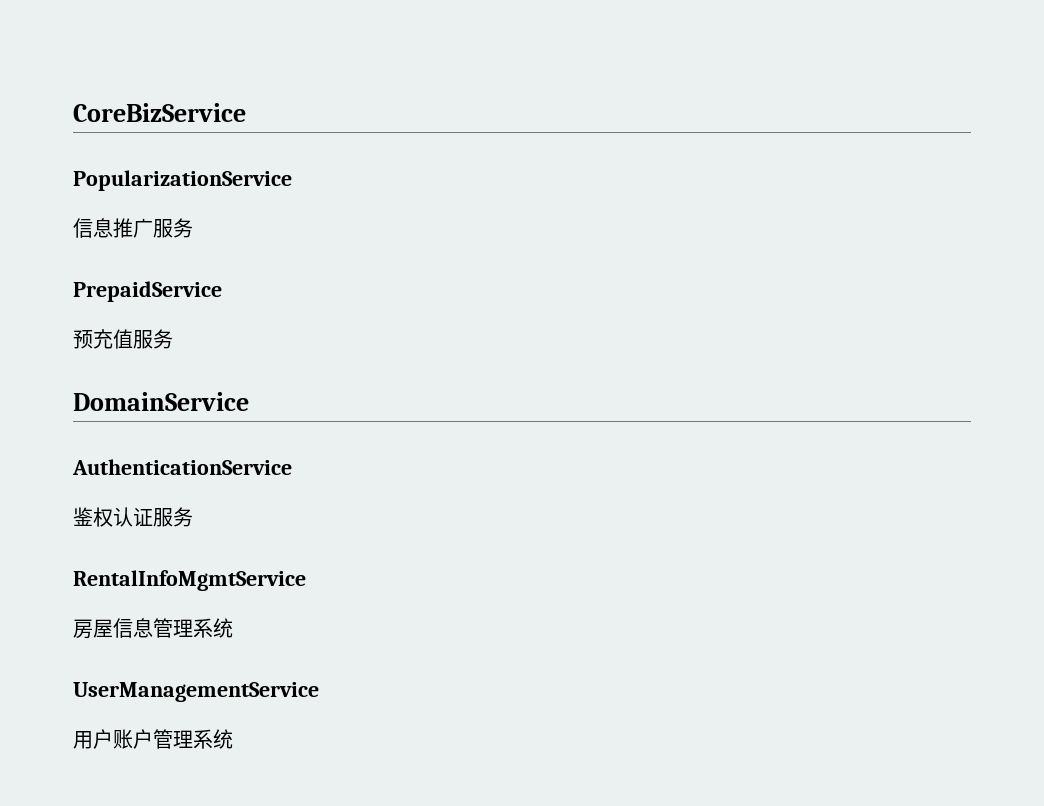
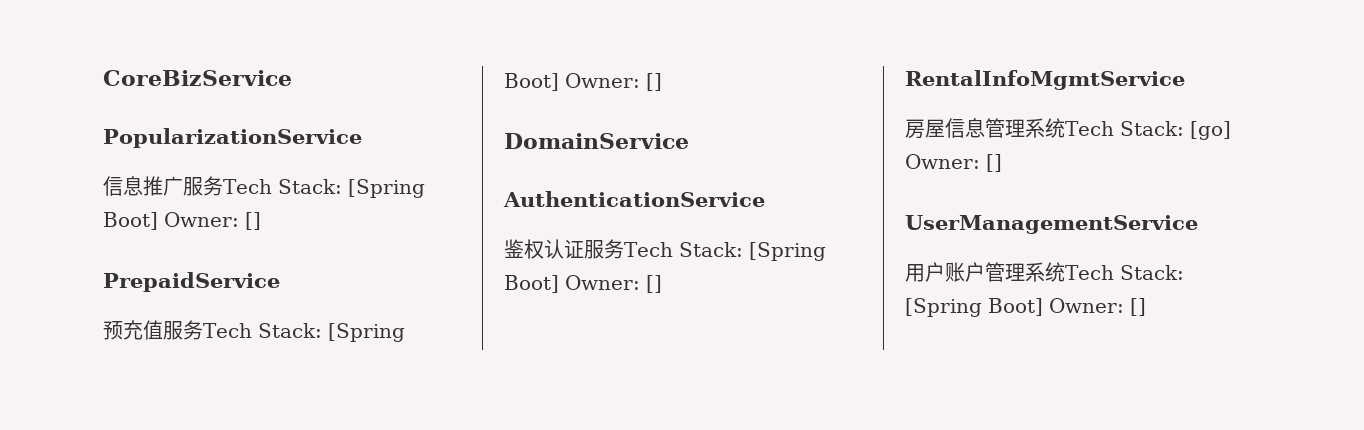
- 信息推广服务
+ 信息推广服务Tech Stack: [Spring Boot] Owner: []
  PrepaidService
- 预充值服务
+ 预充值服务Tech Stack: [Spring Boot] Owner: []
- 鉴权认证服务
+ 鉴权认证服务Tech Stack: [Spring Boot] Owner: []
- 房屋信息管理系统
+ 房屋信息管理系统Tech Stack: [go] Owner: []
- 用户账户管理系统
+ 用户账户管理系统Tech Stack: [Spring Boot] Owner: []

